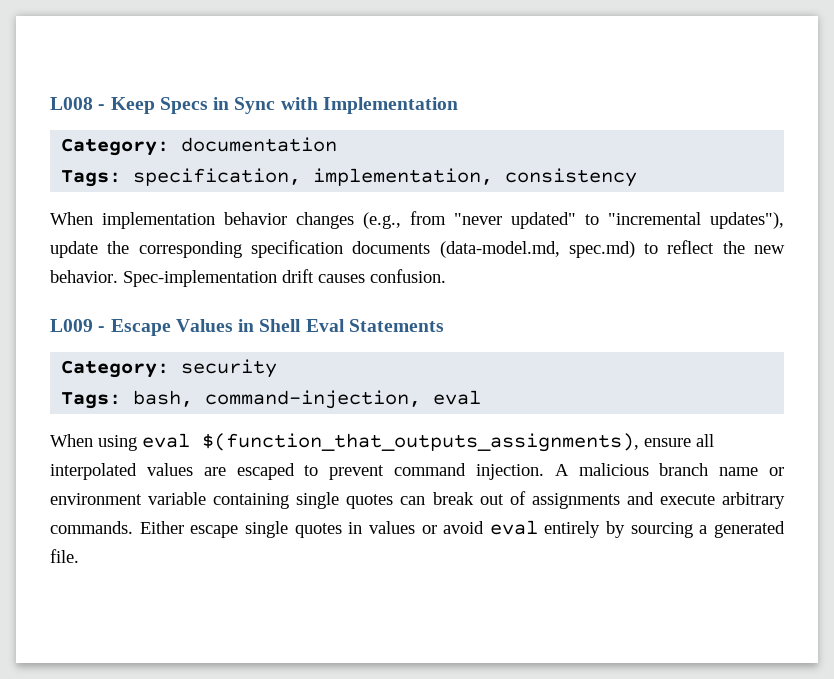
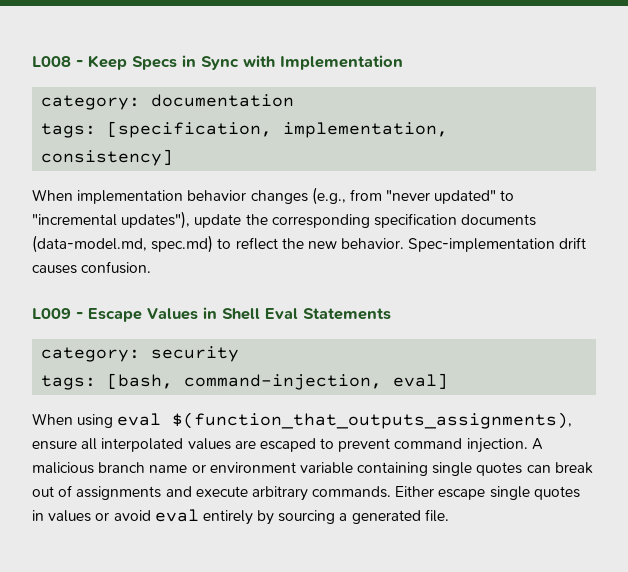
- Category: documentation
+ category: documentation
- Tags: specification, implementation, consistency
+ tags: [specification, implementation, consistency]
- Category: security
+ category: security
- Tags: bash, command-injection, eval
+ tags: [bash, command-injection, eval]

